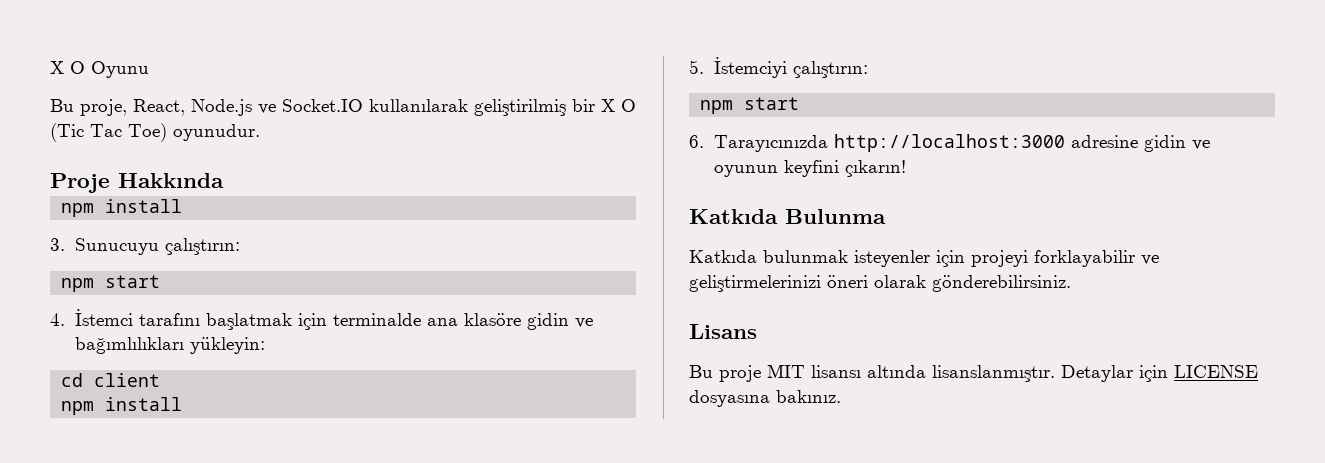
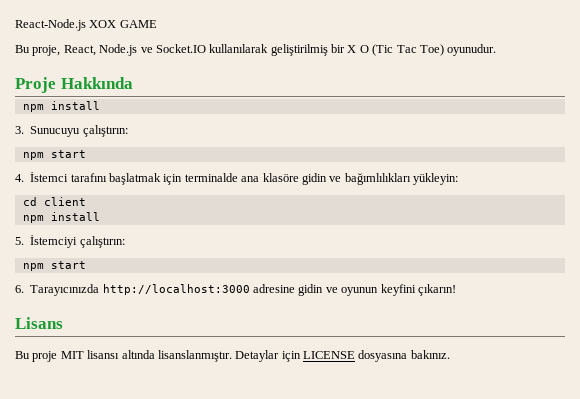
- X O Oyunu
+ React-Node.js XOX GAME
- Katkıda Bulunma
- Katkıda bulunmak isteyenler için projeyi forklayabilir ve geliştirmelerinizi öneri olarak gönderebilirsiniz.

